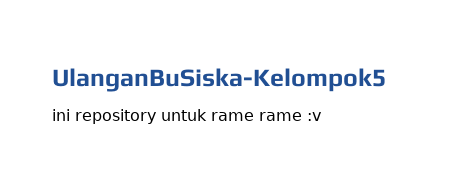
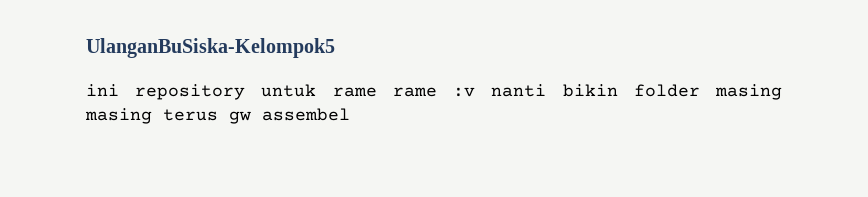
- ini repository untuk rame rame :v
+ ini repository untuk rame rame :v nanti bikin folder masing masing terus gw assembel

